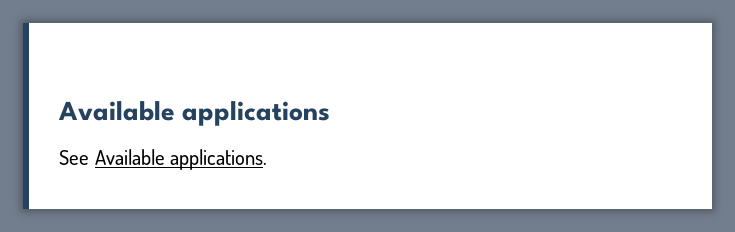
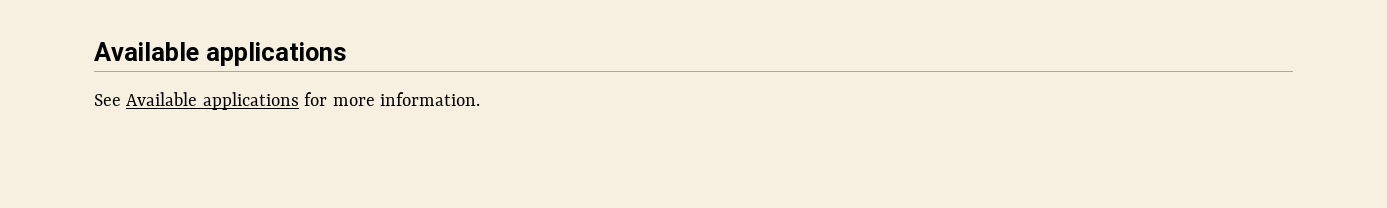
- See Available applications.
+ See Available applications for more information.

